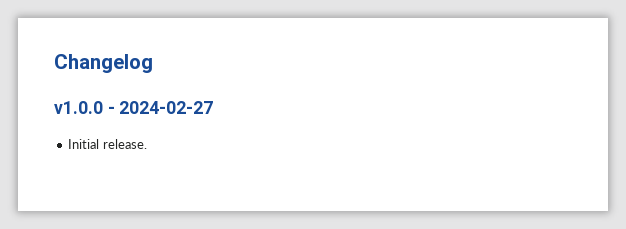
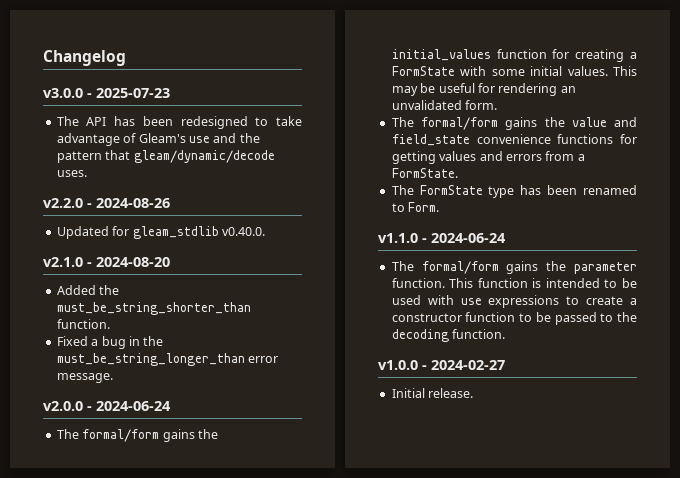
+ v3.0.0 - 2025-07-23
+ The API has been redesigned to take advantage of Gleam's use and the pattern that gleam/dynamic/decode uses.
+ v2.2.0 - 2024-08-26
+ Updated for gleam_stdlib v0.40.0.
+ v2.1.0 - 2024-08-20
+ Added the must_be_string_shorter_than function.
+ Fixed a bug in the must_be_string_longer_than error message.
+ v2.0.0 - 2024-06-24
+ The formal/form gains the initial_values function for creating a FormState with some initial values. This may be useful for rendering an unvalidated form.
+ The formal/form gains the value and field_state convenience functions for getting values and errors from a FormState.
+ The FormState type has been renamed to Form.
+ v1.1.0 - 2024-06-24
+ The formal/form gains the parameter function. This function is intended to be used with use expressions to create a constructor function to be passed to the decoding function.

